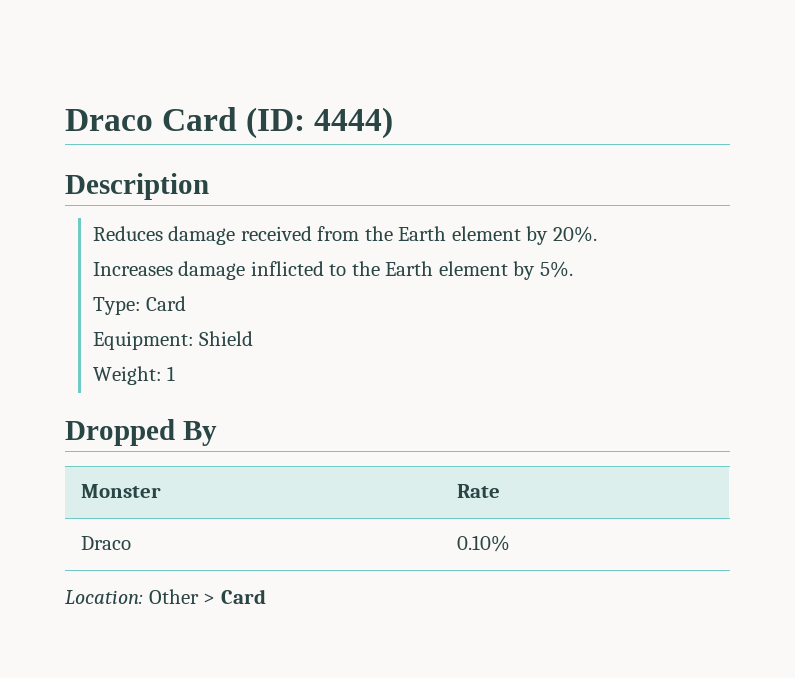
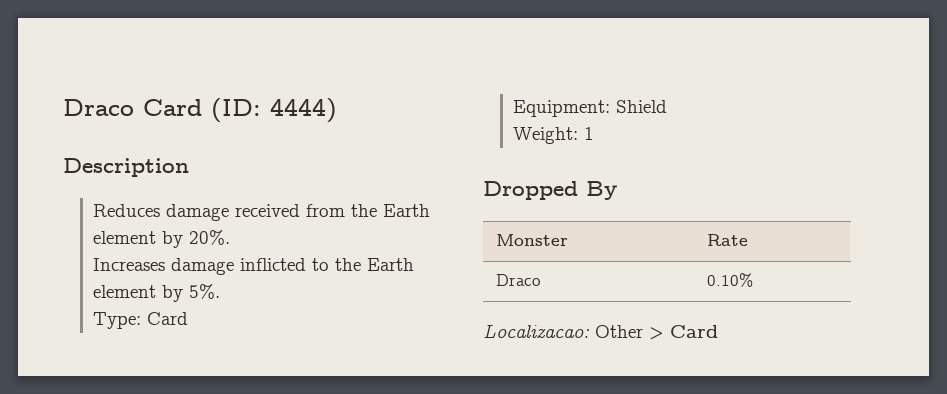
- Location: Other > Card
+ Localizacao: Other > Card

